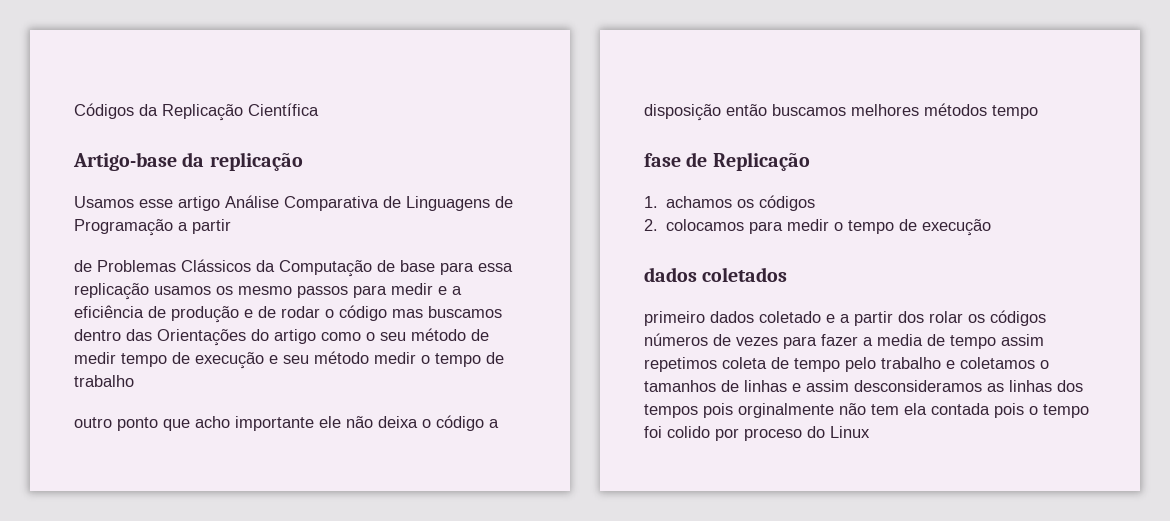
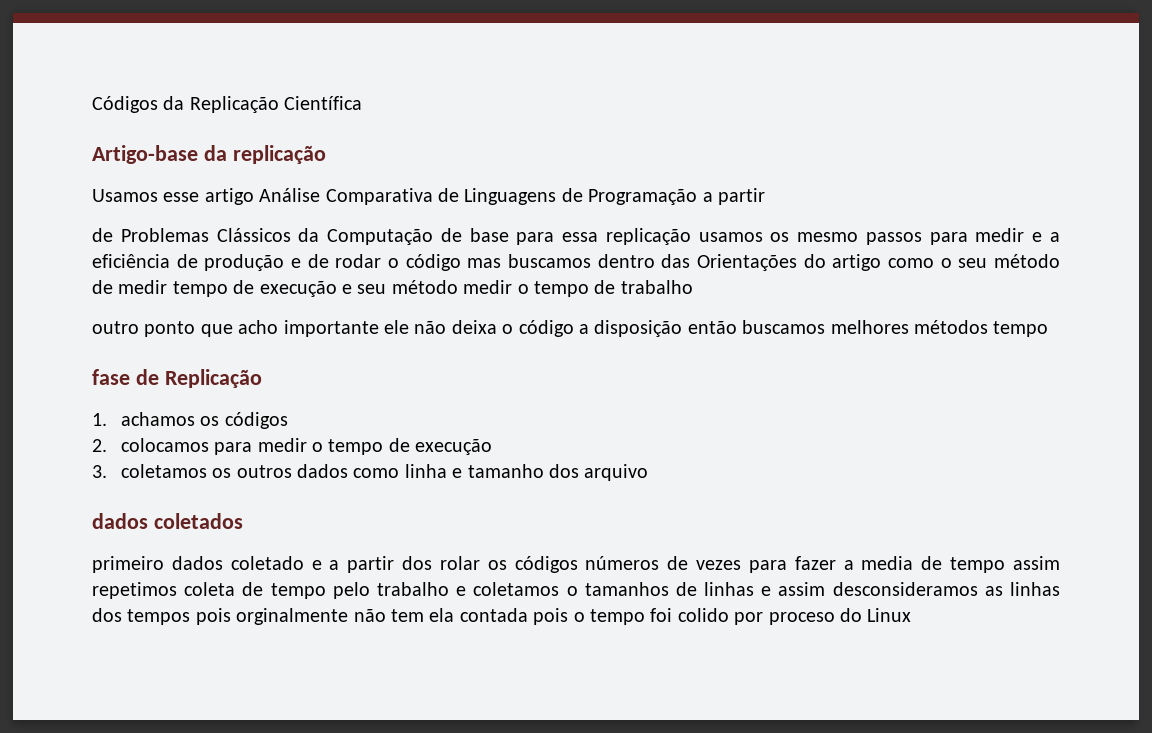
+ 3. coletamos os outros dados como linha e tamanho dos arquivo

